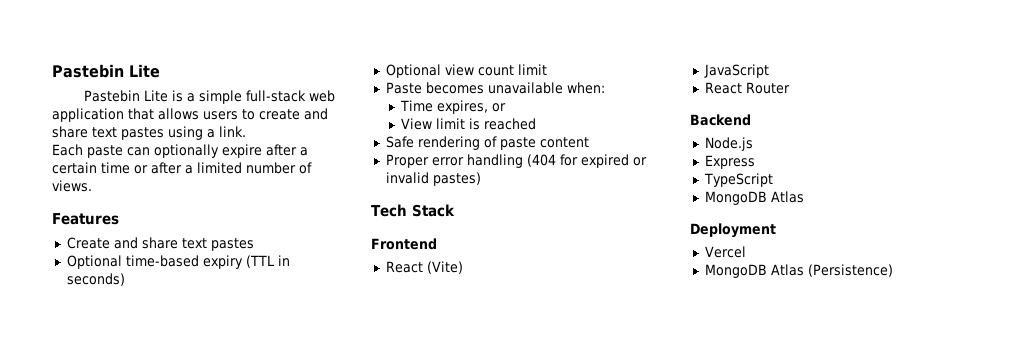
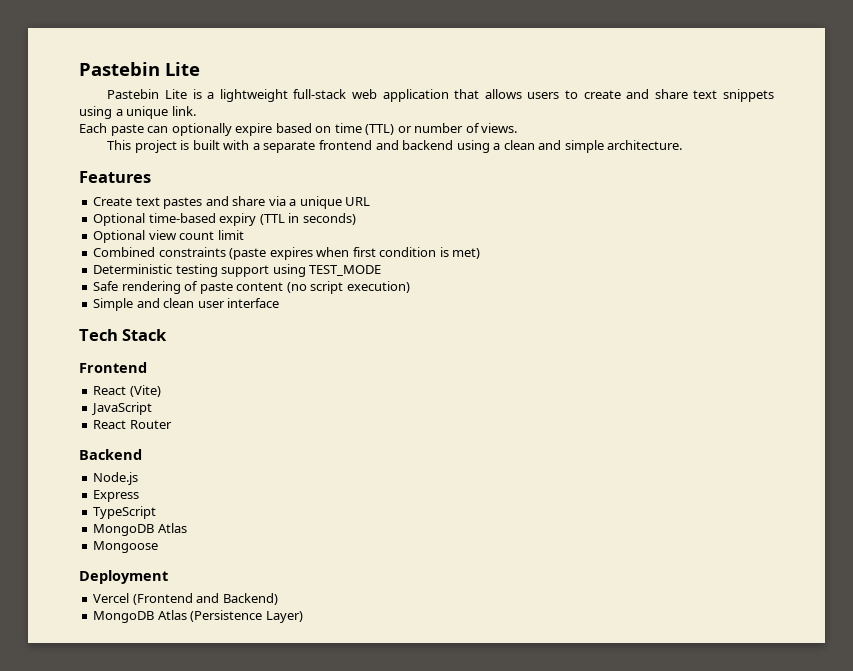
- Pastebin Lite is a simple full-stack web application that allows users to create and share text pastes using a link.
+ Pastebin Lite is a lightweight full-stack web application that allows users to create and share text snippets using a unique link.
- Each paste can optionally expire after a certain time or after a limited number of views.
+ Each paste can optionally expire based on time (TTL) or number of views.
+ This project is built with a separate frontend and backend using a clean and simple architecture.
  Features
- Create and share text pastes
+ Create text pastes and share via a unique URL
- Paste becomes unavailable when:
- Time expires, or
- View limit is reached
+ Combined constraints (paste expires when first condition is met)
+ Deterministic testing support using TEST_MODE
- Safe rendering of paste content
- Proper error handling (404 for expired or invalid pastes)
+ Safe rendering of paste content (no script execution)
+ Simple and clean user interface
+ Mongoose
- Vercel
- MongoDB Atlas (Persistence)
+ Vercel (Frontend and Backend)
+ MongoDB Atlas (Persistence Layer)

